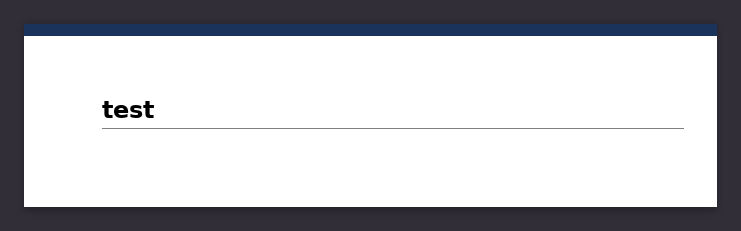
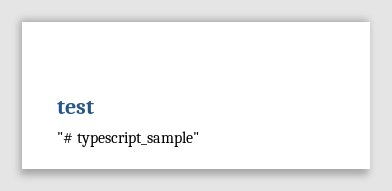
+ "# typescript_sample"

